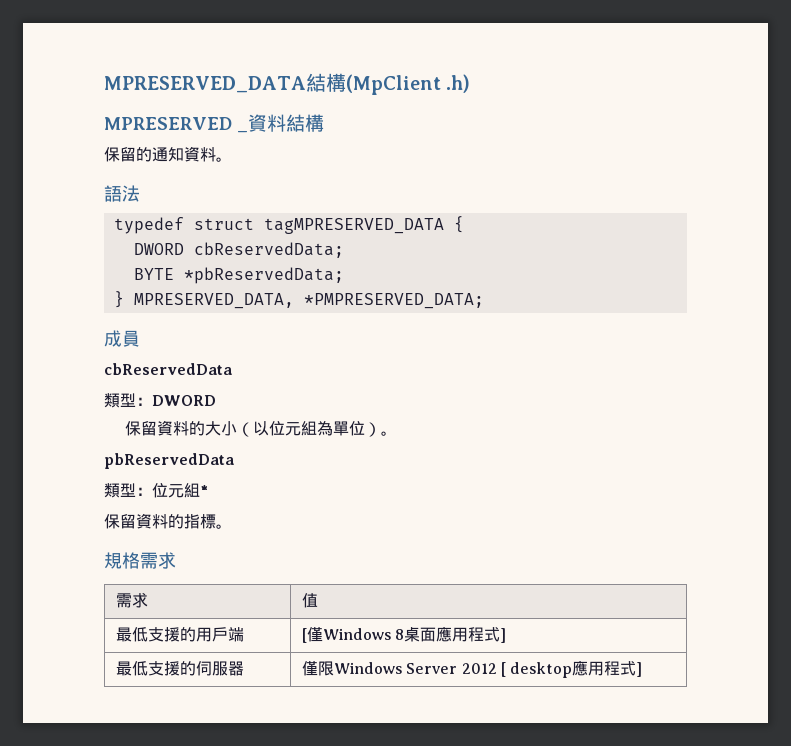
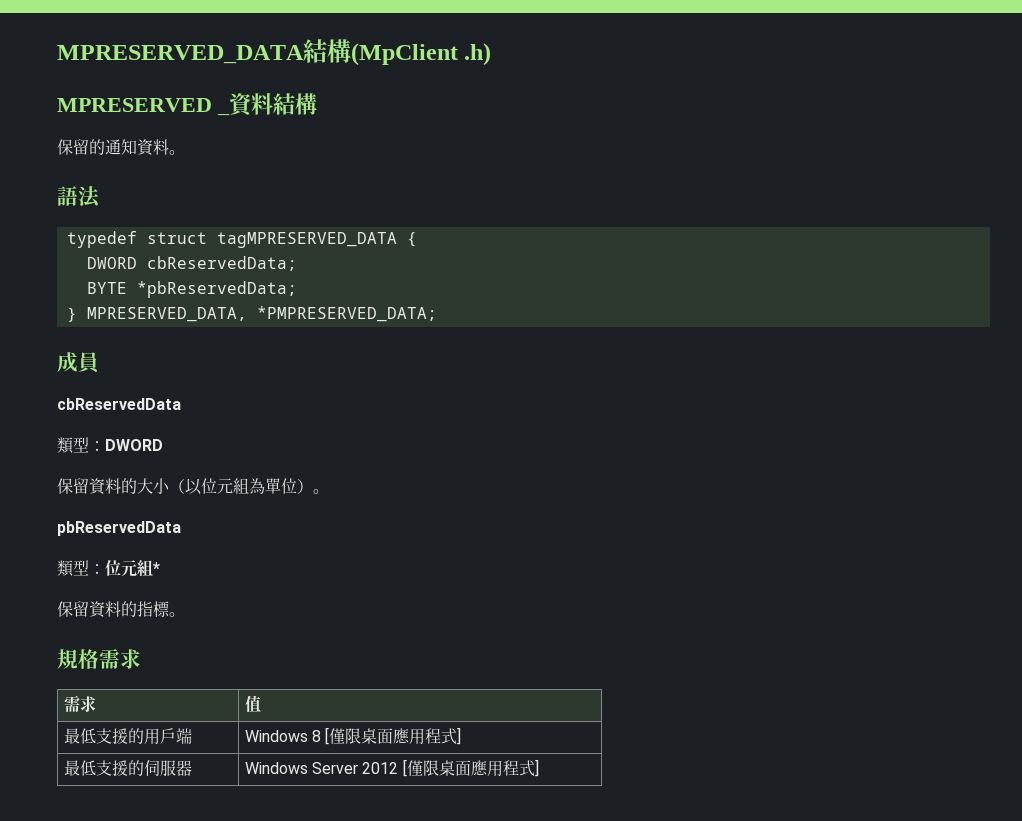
- 最低支援的用戶端 | [僅Windows 8桌面應用程式]
+ 最低支援的用戶端 | Windows 8 [僅限桌面應用程式]
- 最低支援的伺服器 | 僅限Windows Server 2012 [ desktop應用程式]
+ 最低支援的伺服器 | Windows Server 2012 [僅限桌面應用程式]

